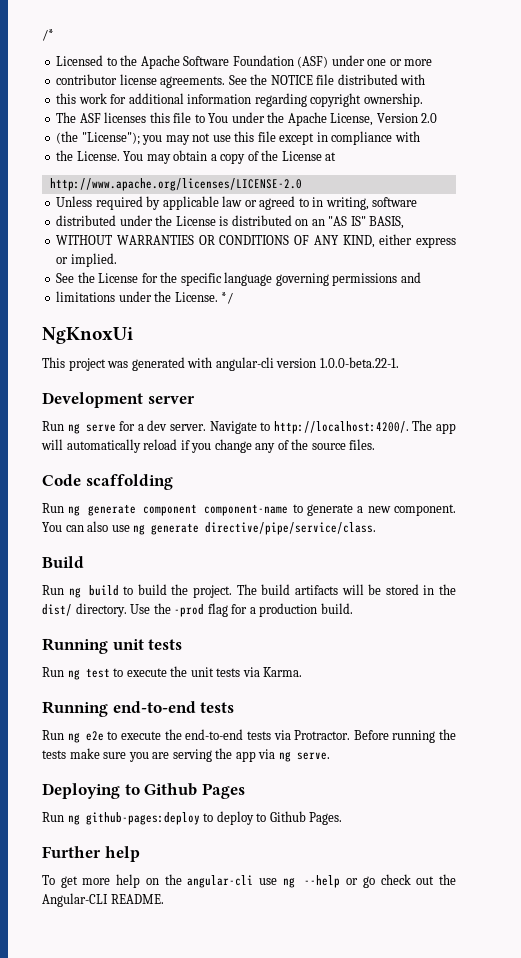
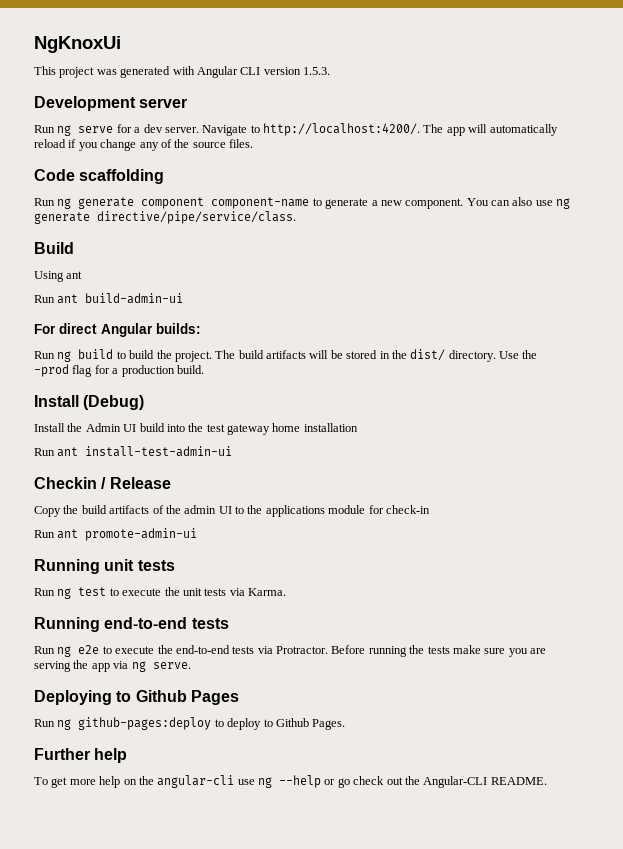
- /*
- Licensed to the Apache Software Foundation (ASF) under one or more
- contributor license agreements. See the NOTICE file distributed with
- this work for additional information regarding copyright ownership.
- The ASF licenses this file to You under the Apache License, Version 2.0
- (the "License"); you may not use this file except in compliance with
- the License. You may obtain a copy of the License at
- http://www.apache.org/licenses/LICENSE-2.0
- Unless required by applicable law or agreed to in writing, software
- distributed under the License is distributed on an "AS IS" BASIS,
- WITHOUT WARRANTIES OR CONDITIONS OF ANY KIND, either express or implied.
- See the License for the specific language governing permissions and
- limitations under the License. */
- This project was generated with angular-cli version 1.0.0-beta.22-1.
+ This project was generated with Angular CLI version 1.5.3.
+ Using ant
+ Run ant build-admin-ui
+ For direct Angular builds:
+ Install (Debug)
+ Install the Admin UI build into the test gateway home installation
+ Run ant install-test-admin-ui
+ Checkin / Release
+ Copy the build artifacts of the admin UI to the applications module for check-in
+ Run ant promote-admin-ui

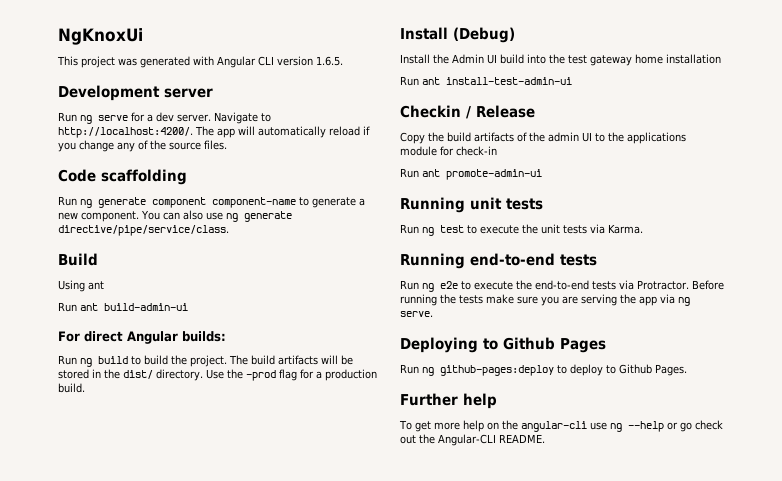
- This project was generated with Angular CLI version 1.5.3.
+ This project was generated with Angular CLI version 1.6.5.

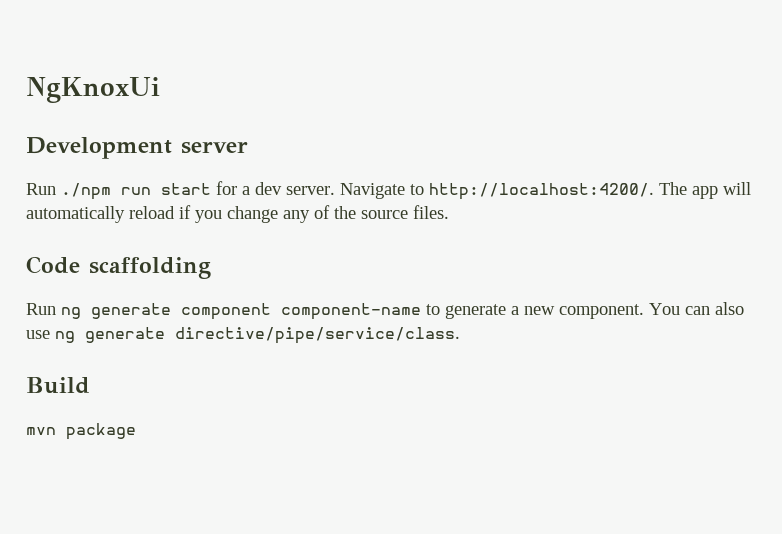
- This project was generated with Angular CLI version 1.6.5.
- Run ng serve for a dev server.
+ Run ./npm run start for a dev server.
- Using ant
- Run ant build-admin-ui
- For direct Angular builds:
- Run ng build to build the project. The build artifacts will be stored in the dist/ directory. Use the -prod flag for a production build.
- Install (Debug)
- Install the Admin UI build into the test gateway home installation
- Run ant install-test-admin-ui
- Checkin / Release
- Copy the build artifacts of the admin UI to the applications module for check-in
- Run ant promote-admin-ui
- Running unit tests
- Run ng test to execute the unit tests via Karma.
- Running end-to-end tests
- Run ng e2e to execute the end-to-end tests via Protractor. Before running the tests make sure you are serving the app via ng serve.
- Deploying to Github Pages
- Run ng github-pages:deploy to deploy to Github Pages.
- Further help
- To get more help on the angular-cli use ng --help or go check out the Angular-CLI README.
+ mvn package

